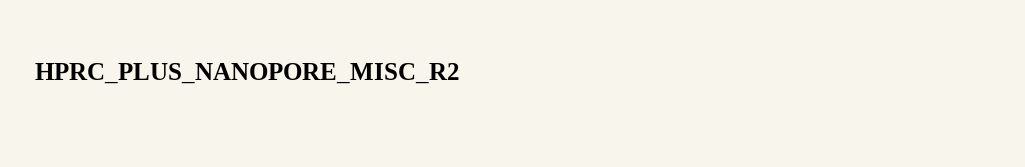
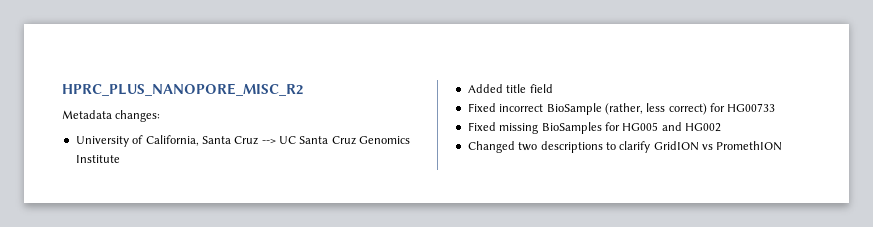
+ Metadata changes:
+ University of California, Santa Cruz --> UC Santa Cruz Genomics Institute
+ Added title field
+ Fixed incorrect BioSample (rather, less correct) for HG00733
+ Fixed missing BioSamples for HG005 and HG002
+ Changed two descriptions to clarify GridION vs PromethION

